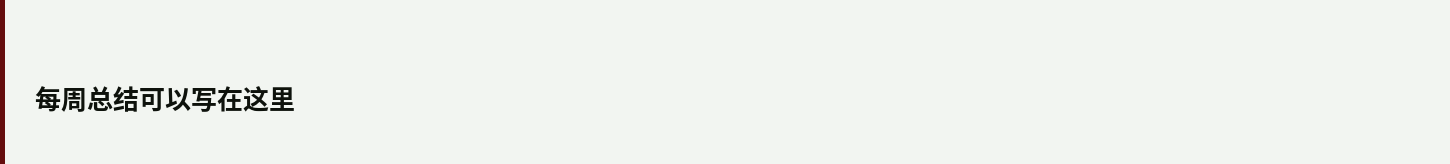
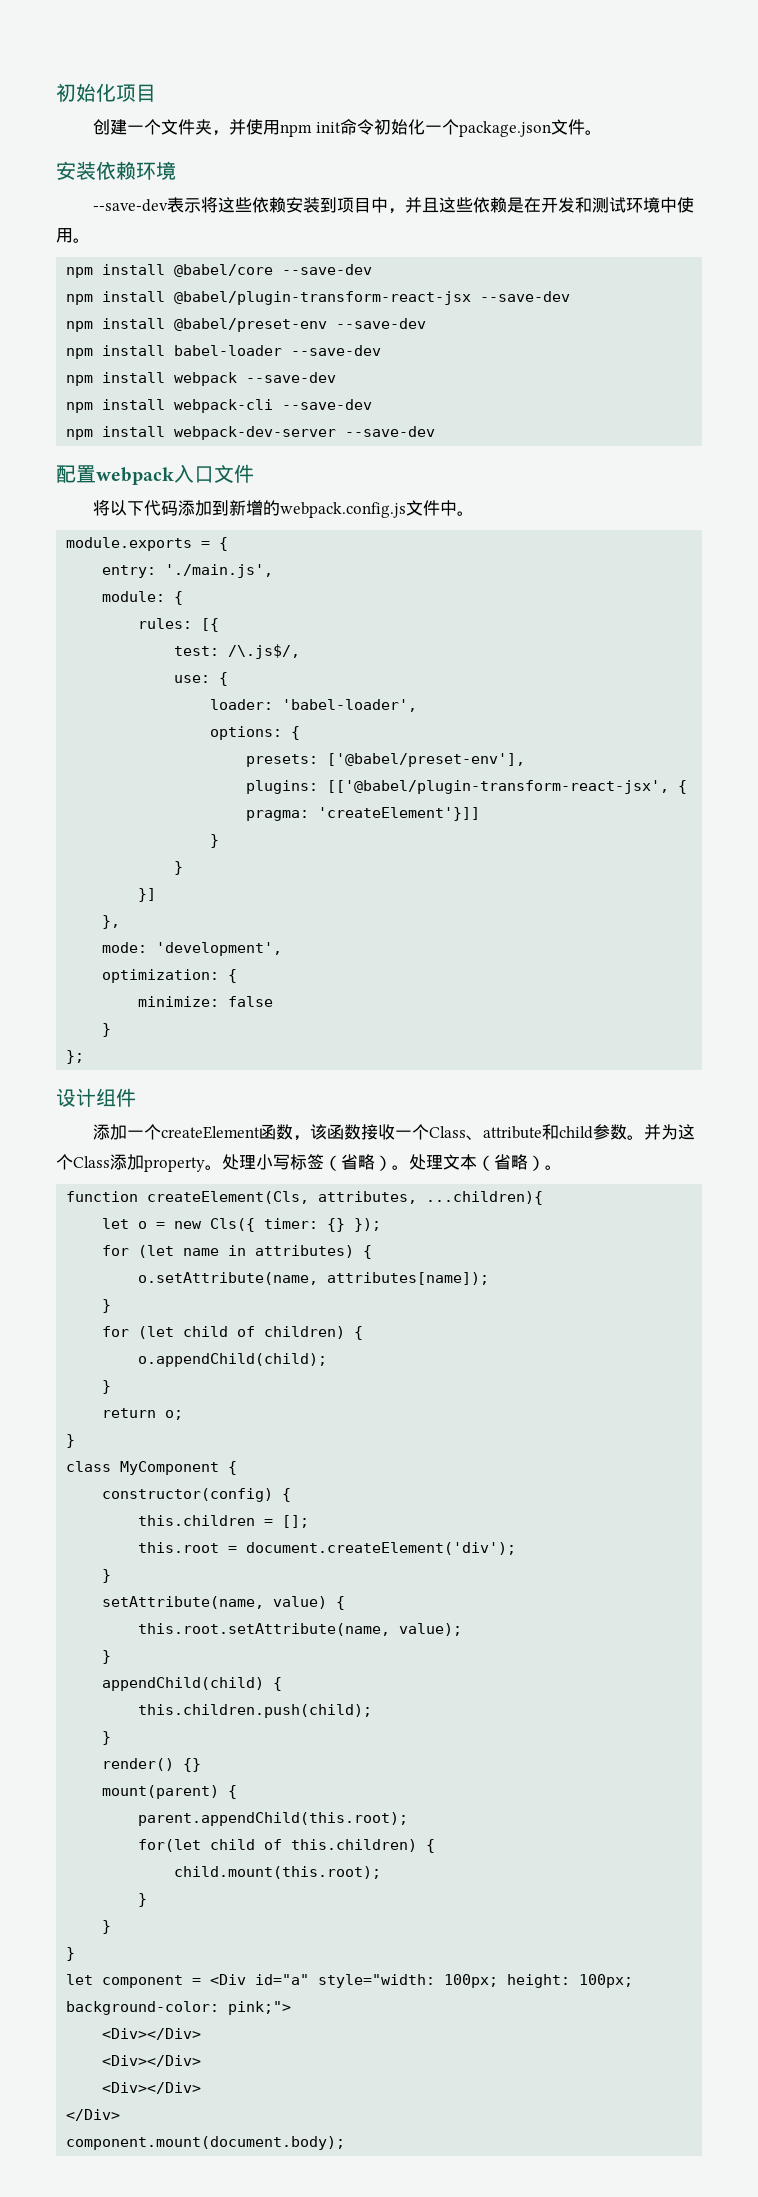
- 每周总结可以写在这里
+ 初始化项目
+ 创建一个文件夹，并使用npm init命令初始化一个package.json文件。
+ 安装依赖环境
+ --save-dev表示将这些依赖安装到项目中，并且这些依赖是在开发和测试环境中使用。
+ npm install @babel/core --save-dev
+ npm install @babel/plugin-transform-react-jsx --save-dev
+ npm install @babel/preset-env --save-dev
+ npm install babel-loader --save-dev
+ npm install webpack --save-dev
+ npm install webpack-cli --save-dev
+ npm install webpack-dev-server --save-dev
+ 配置webpack入口文件
+ 将以下代码添加到新增的webpack.config.js文件中。
+ module.exports = {
+ entry: './main.js',
+ module: {
+ rules: [{
+ test: /\.js$/,
+ use: {
+ loader: 'babel-loader',
+ options: {
+ presets: ['@babel/preset-env'],
+ plugins: [['@babel/plugin-transform-react-jsx', { pragma: 'createElement'}]]
+ }
+ }
+ }]
+ },
+ mode: 'development',
+ optimization: {
+ minimize: false
+ }
+ };
+ 设计组件
+ 添加一个createElement函数，该函数接收一个Class、attribute和child参数。并为这个Class添加property。处理小写标签（省略）。处理文本（省略）。
+ function createElement(Cls, attributes, ...children){
+ let o = new Cls({ timer: {} });
+ for (let name in attributes) {
+ o.setAttribute(name, attributes[name]);
+ }
+ for (let child of children) {
+ o.appendChild(child);
+ }
+ return o;
+ }
+ class MyComponent {
+ constructor(config) {
+ this.children = [];
+ this.root = document.createElement('div');
+ }
+ setAttribute(name, value) {
+ this.root.setAttribute(name, value);
+ }
+ appendChild(child) {
+ this.children.push(child);
+ }
+ render() {}
+ mount(parent) {
+ parent.appendChild(this.root);
+ for(let child of this.children) {
+ child.mount(this.root);
+ }
+ }
+ }
+ let component = <Div id="a" style="width: 100px; height: 100px; background-color: pink;">
+ <Div></Div>
+ <Div></Div>
+ <Div></Div>
+ </Div>
+ component.mount(document.body);

